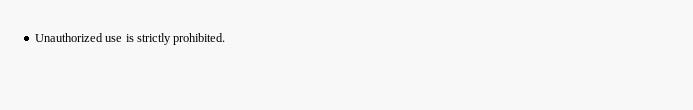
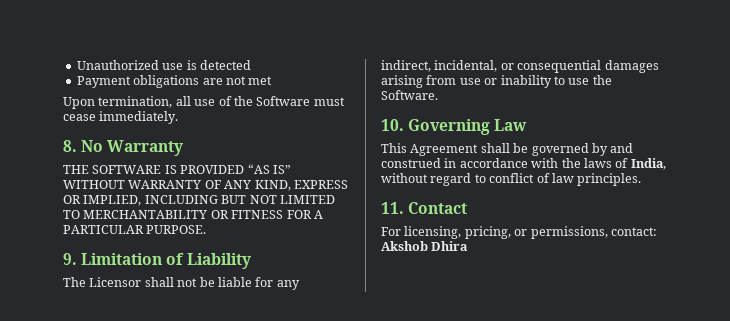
- Unauthorized use is strictly prohibited.
+ Unauthorized use is detected
+ Payment obligations are not met
+ Upon termination, all use of the Software must cease immediately.
+ 8. No Warranty
+ THE SOFTWARE IS PROVIDED “AS IS” WITHOUT WARRANTY OF ANY KIND, EXPRESS OR IMPLIED, INCLUDING BUT NOT LIMITED TO MERCHANTABILITY OR FITNESS FOR A PARTICULAR PURPOSE.
+ 9. Limitation of Liability
+ The Licensor shall not be liable for any indirect, incidental, or consequential damages arising from use or inability to use the Software.
+ 10. Governing Law
+ This Agreement shall be governed by and construed in accordance with the laws of India, without regard to conflict of law principles.
+ 11. Contact
+ For licensing, pricing, or permissions, contact: Akshob Dhira

